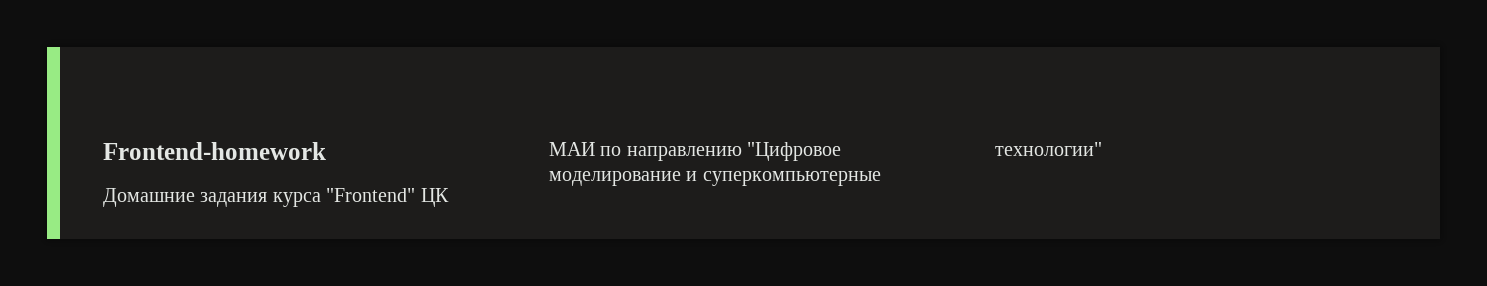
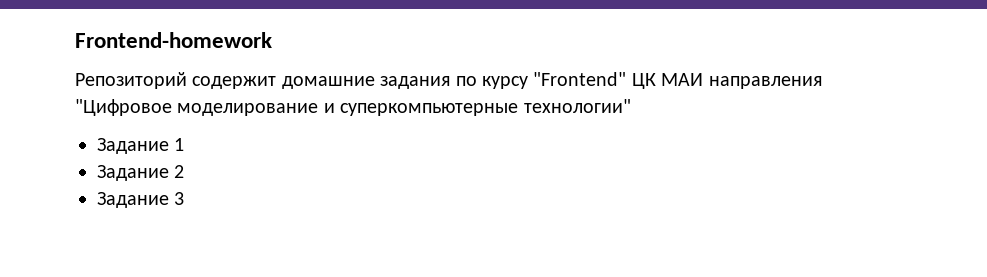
- Домашние задания курса "Frontend" ЦК МАИ по направлению "Цифровое моделирование и суперкомпьютерные технологии"
+ Репозиторий содержит домашние задания по курсу "Frontend" ЦК МАИ направления "Цифровое моделирование и суперкомпьютерные технологии"
+ Задание 1
+ Задание 2
+ Задание 3

